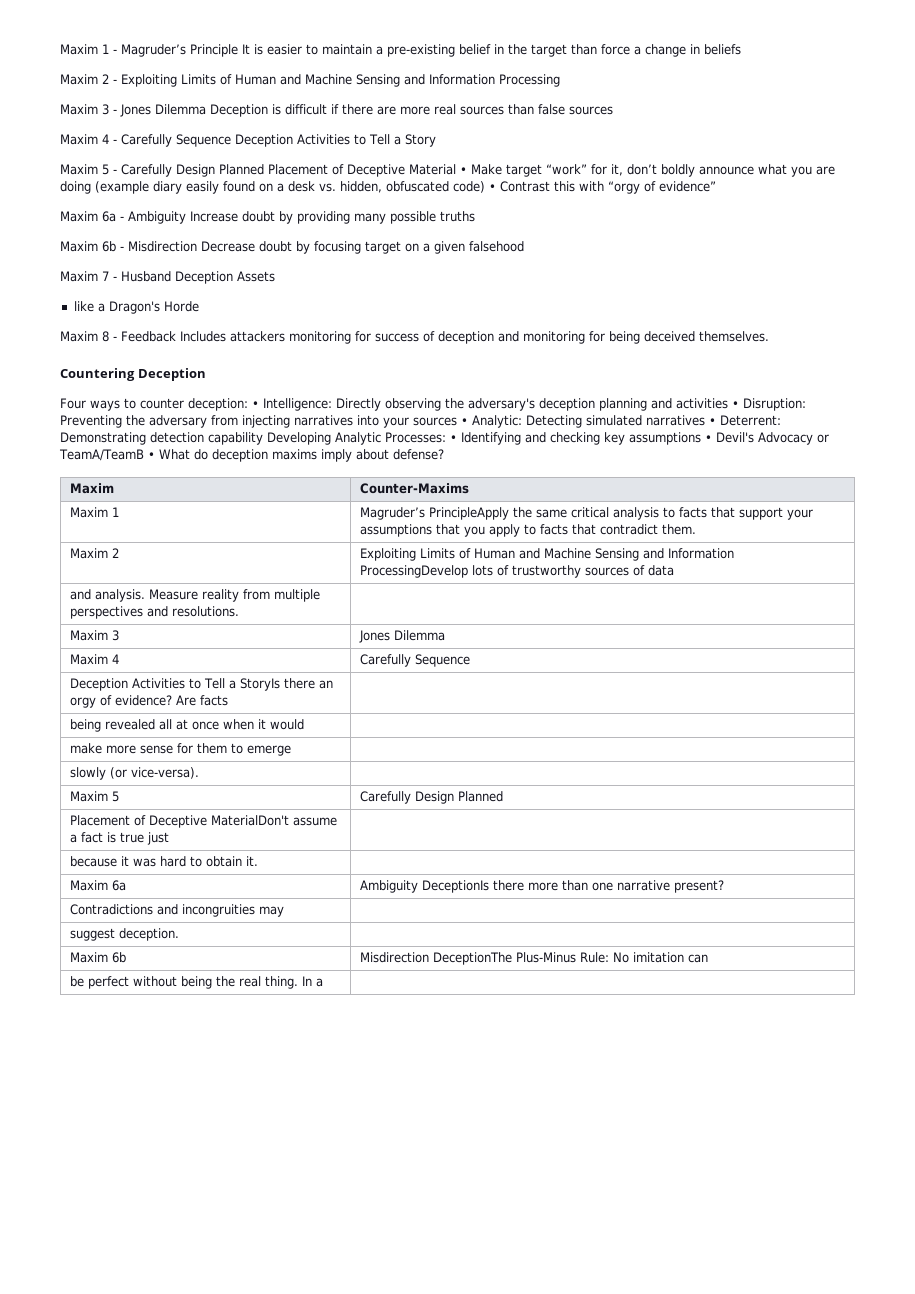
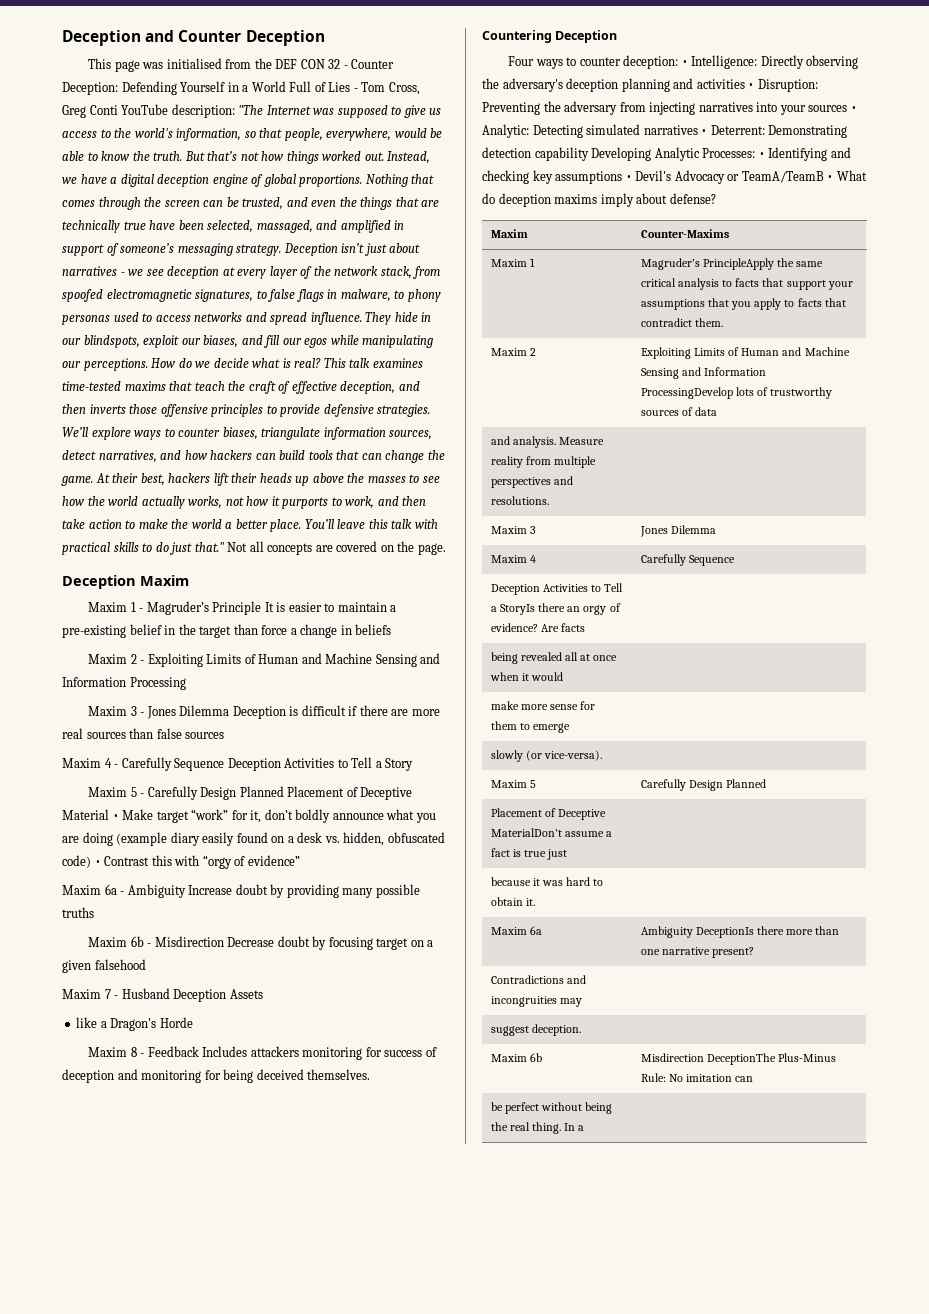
+ Deception and Counter Deception
+ This page was initialised from the DEF CON 32 - Counter Deception: Defending Yourself in a World Full of Lies - Tom Cross, Greg Conti YouTube description: "The Internet was supposed to give us access to the world's information, so that people, everywhere, would be able to know the truth. But that’s not how things worked out. Instead, we have a digital deception engine of global proportions. Nothing that comes through the screen can be trusted, and even the things that are technically true have been selected, massaged, and amplified in support of someone’s messaging strategy. Deception isn’t just about narratives - we see deception at every layer of the network stack, from spoofed electromagnetic signatures, to false flags in malware, to phony personas used to access networks and spread influence. They hide in our blindspots, exploit our biases, and fill our egos while manipulating our perceptions. How do we decide what is real? This talk examines time-tested maxims that teach the craft of effective deception, and then inverts those offensive principles to provide defensive strategies. We’ll explore ways to counter biases, triangulate information sources, detect narratives, and how hackers can build tools that can change the game. At their best, hackers lift their heads up above the masses to see how the world actually works, not how it purports to work, and then take action to make the world a better place. You’ll leave this talk with practical skills to do just that." Not all concepts are covered on the page.
+ Deception Maxim

